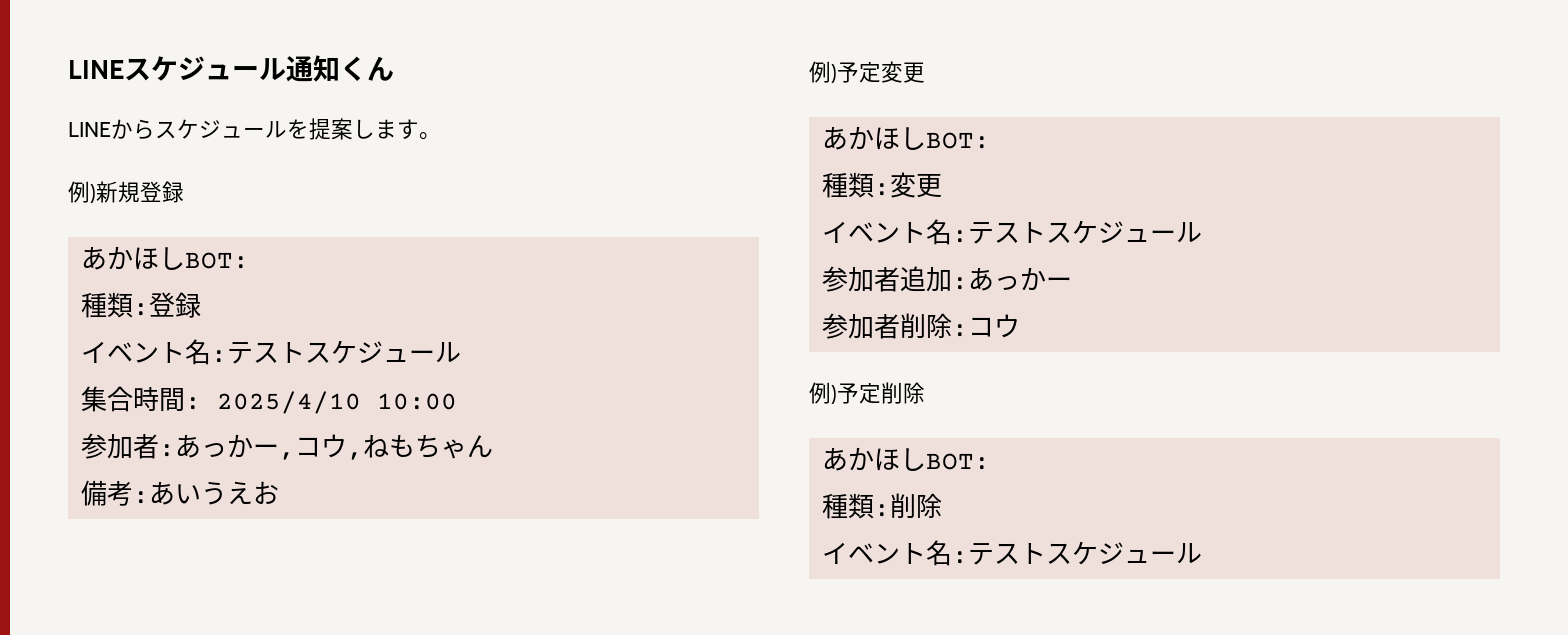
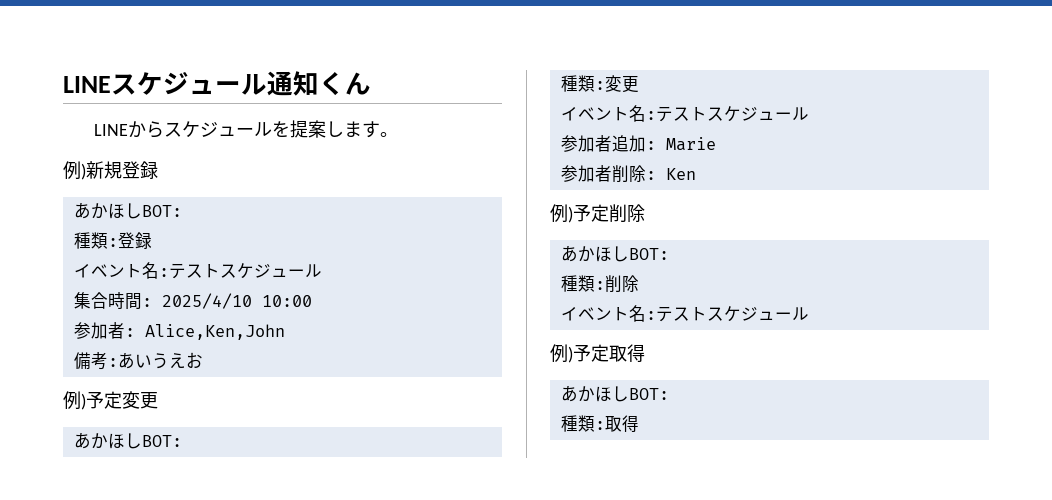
- 参加者:あっかー,コウ,ねもちゃん
+ 参加者: Alice,Ken,John
- 参加者追加:あっかー
+ 参加者追加: Marie
- 参加者削除:コウ
+ 参加者削除: Ken
+ 例)予定取得
+ あかほしBOT:
+ 種類:取得

